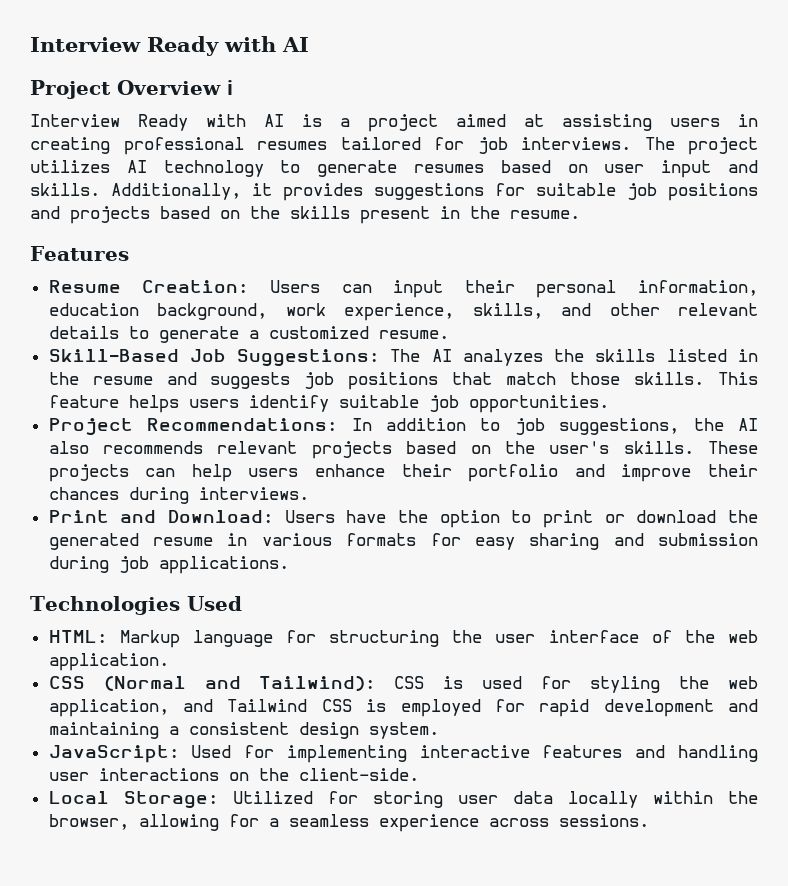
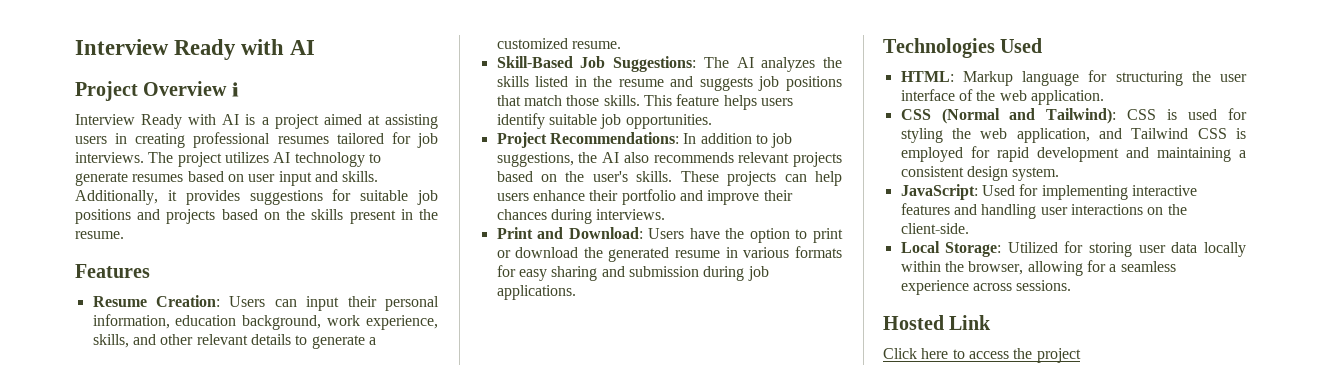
+ Hosted Link
+ Click here to access the project

